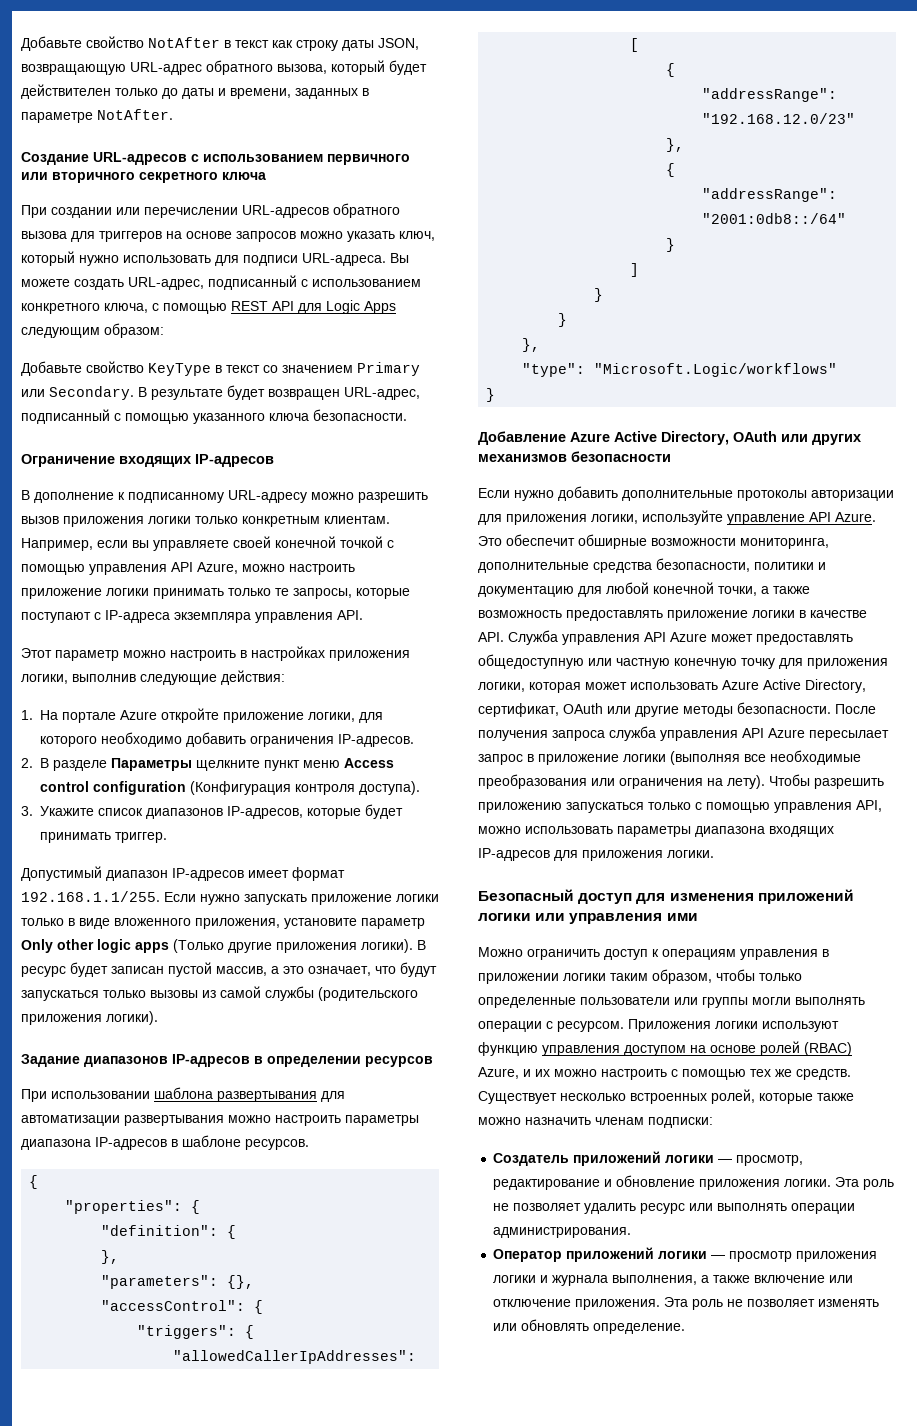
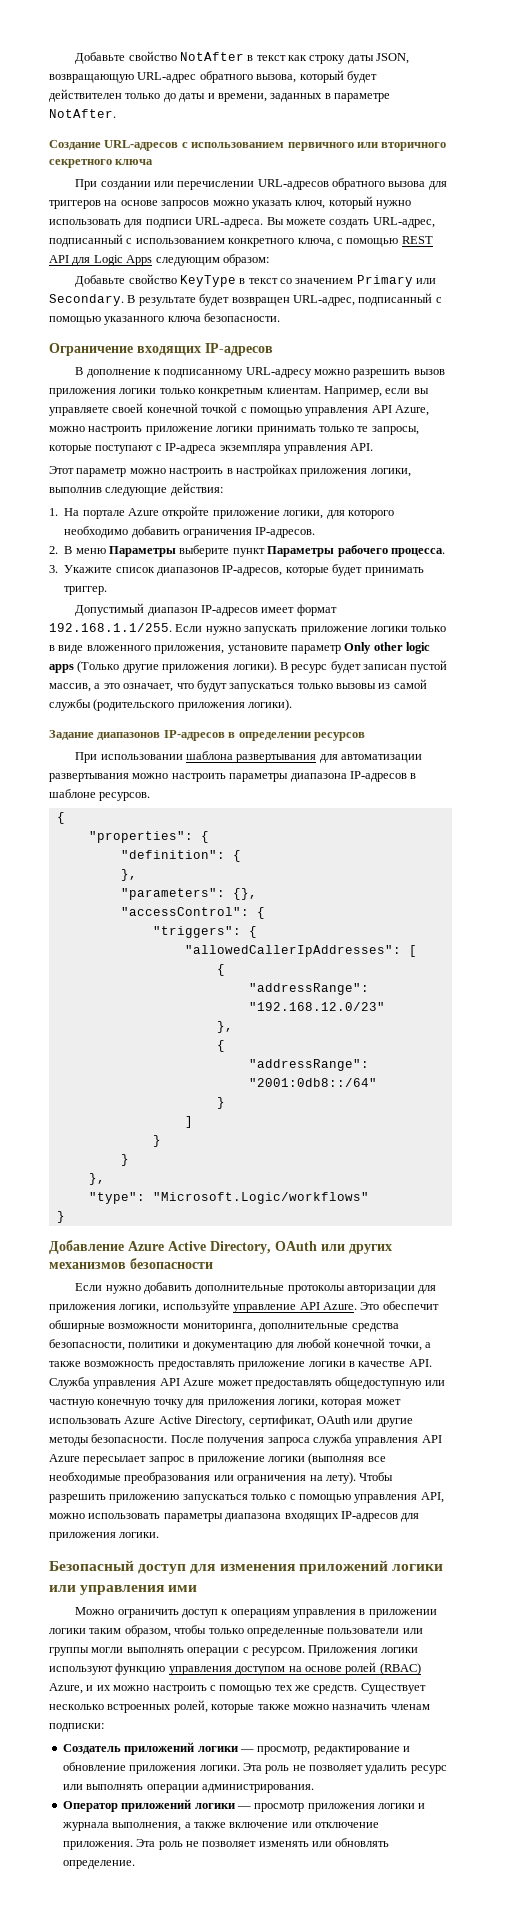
- 2. В разделе Параметры щелкните пункт меню Access control configuration (Конфигурация контроля доступа).
+ 2. В меню Параметры выберите пункт Параметры рабочего процесса.

